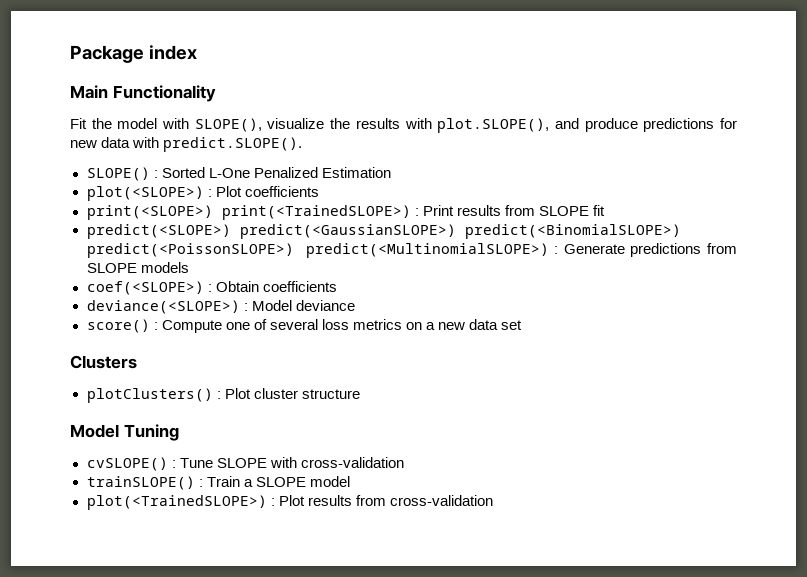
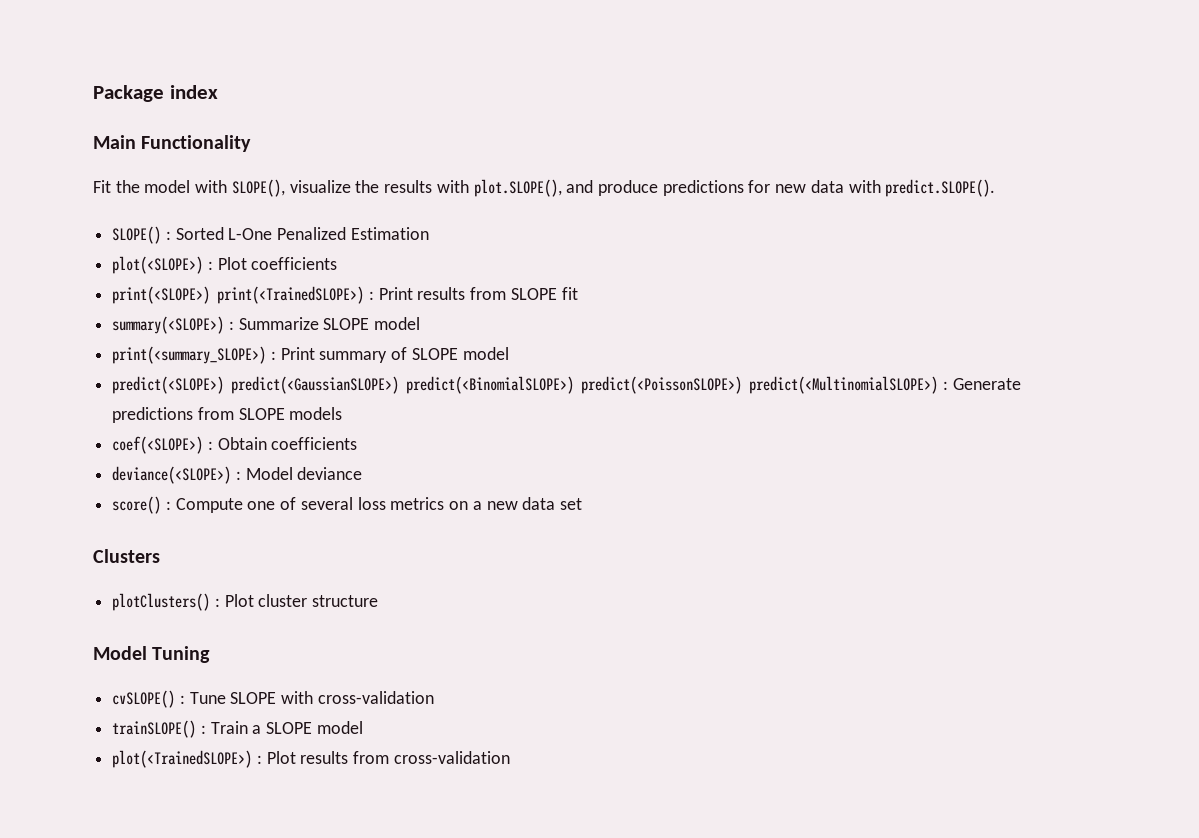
+ summary(<SLOPE>) : Summarize SLOPE model
+ print(<summary_SLOPE>) : Print summary of SLOPE model

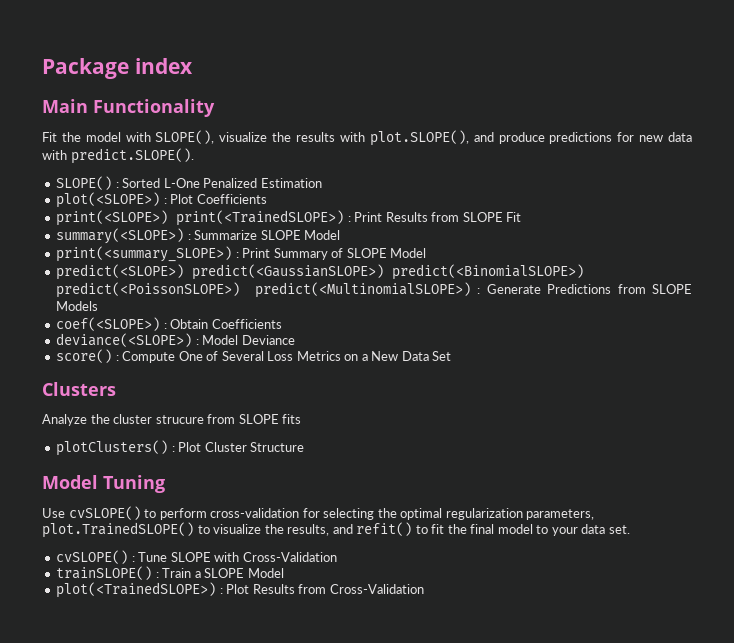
- plot(<SLOPE>) : Plot coefficients
+ plot(<SLOPE>) : Plot Coefficients
- print(<SLOPE>) print(<TrainedSLOPE>) : Print results from SLOPE fit
+ print(<SLOPE>) print(<TrainedSLOPE>) : Print Results from SLOPE Fit
- summary(<SLOPE>) : Summarize SLOPE model
+ summary(<SLOPE>) : Summarize SLOPE Model
- print(<summary_SLOPE>) : Print summary of SLOPE model
+ print(<summary_SLOPE>) : Print Summary of SLOPE Model
- predict(<SLOPE>) predict(<GaussianSLOPE>) predict(<BinomialSLOPE>) predict(<PoissonSLOPE>) predict(<MultinomialSLOPE>) : Generate predictions from SLOPE models
+ predict(<SLOPE>) predict(<GaussianSLOPE>) predict(<BinomialSLOPE>) predict(<PoissonSLOPE>) predict(<MultinomialSLOPE>) : Generate Predictions from SLOPE Models
- coef(<SLOPE>) : Obtain coefficients
+ coef(<SLOPE>) : Obtain Coefficients
- deviance(<SLOPE>) : Model deviance
+ deviance(<SLOPE>) : Model Deviance
- score() : Compute one of several loss metrics on a new data set
+ score() : Compute One of Several Loss Metrics on a New Data Set
  Clusters
+ Analyze the cluster strucure from SLOPE fits
- plotClusters() : Plot cluster structure
+ plotClusters() : Plot Cluster Structure
+ Use cvSLOPE() to perform cross-validation for selecting the optimal regularization parameters, plot.TrainedSLOPE() to visualize the results, and refit() to fit the final model to your data set.
- cvSLOPE() : Tune SLOPE with cross-validation
+ cvSLOPE() : Tune SLOPE with Cross-Validation
- trainSLOPE() : Train a SLOPE model
+ trainSLOPE() : Train a SLOPE Model
- plot(<TrainedSLOPE>) : Plot results from cross-validation
+ plot(<TrainedSLOPE>) : Plot Results from Cross-Validation

